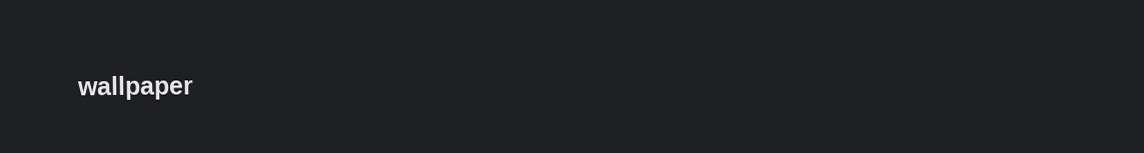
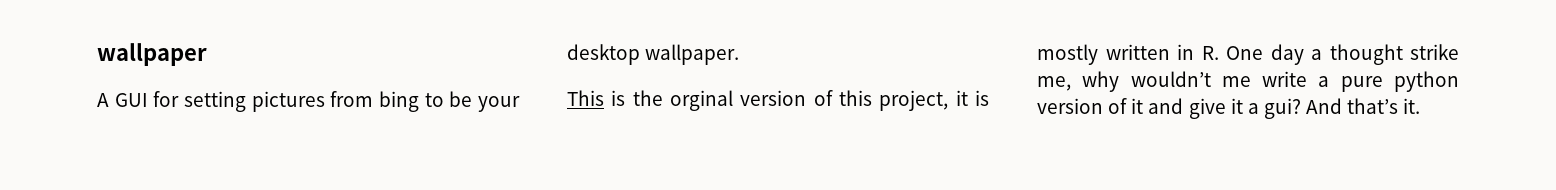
+ A GUI for setting pictures from bing to be your desktop wallpaper.
+ This is the orginal version of this project, it is mostly written in R. One day a thought strike me, why wouldn’t me write a pure python version of it and give it a gui? And that’s it.

